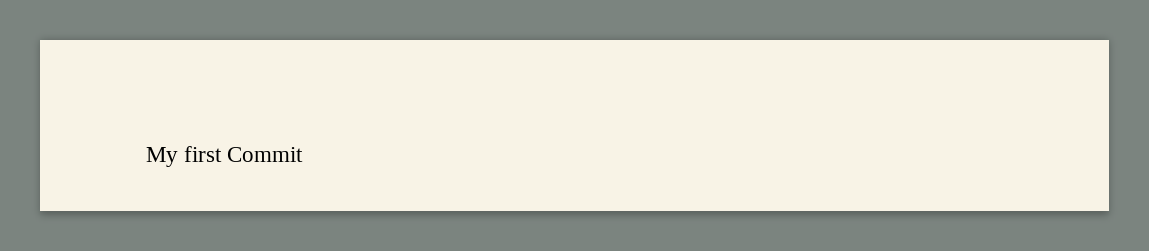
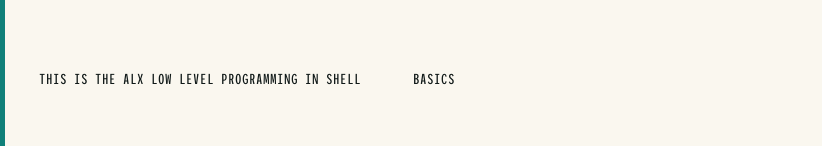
- My first Commit
+ THIS IS THE ALX LOW LEVEL PROGRAMMING IN SHELL BASICS

